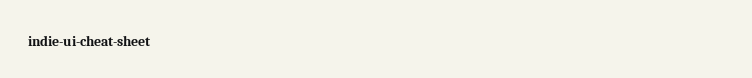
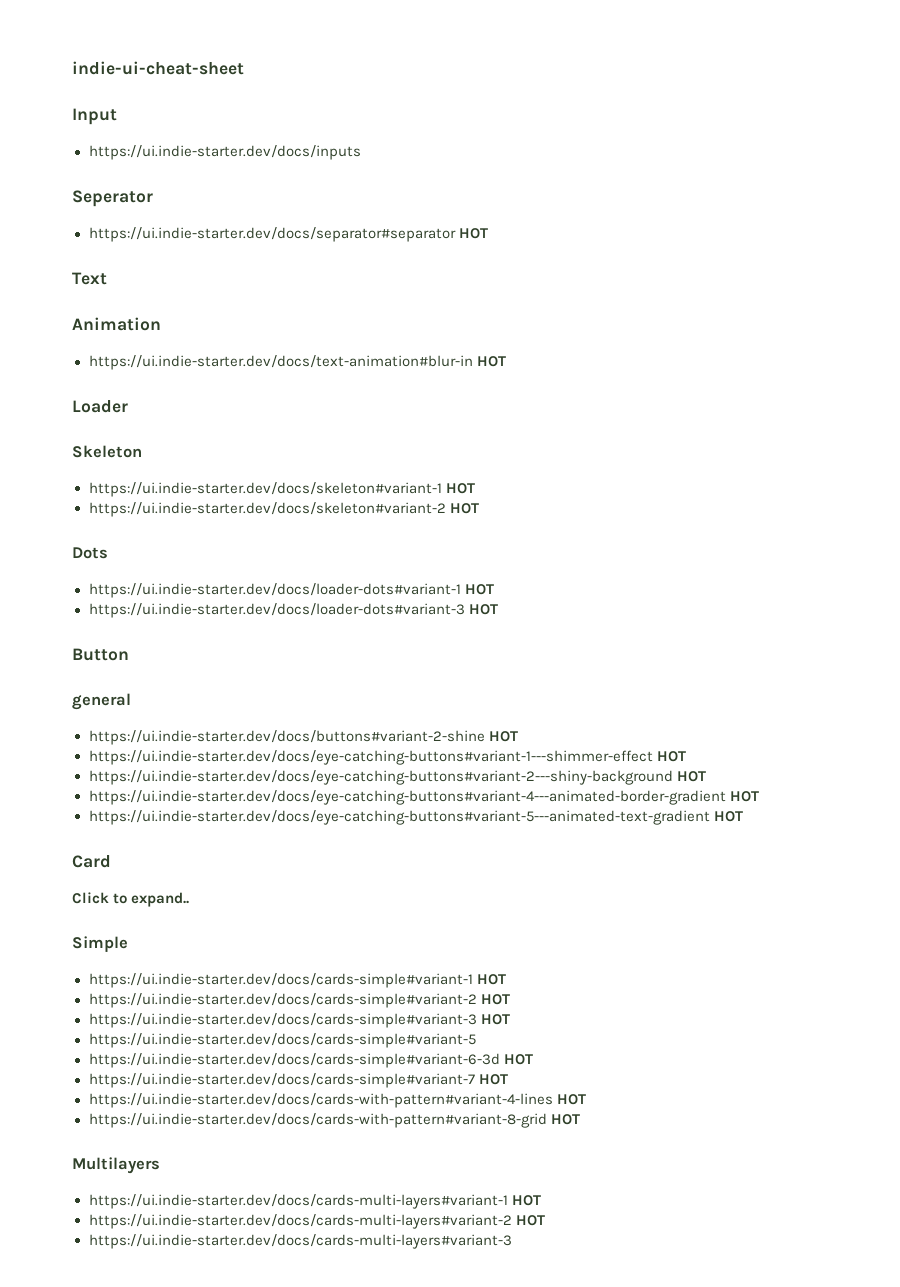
+ Input
+ https://ui.indie-starter.dev/docs/inputs
+ Seperator
+ https://ui.indie-starter.dev/docs/separator#separator HOT
+ Text
+ Animation
+ https://ui.indie-starter.dev/docs/text-animation#blur-in HOT
+ Loader
+ Skeleton
+ https://ui.indie-starter.dev/docs/skeleton#variant-1 HOT
+ https://ui.indie-starter.dev/docs/skeleton#variant-2 HOT
+ Dots
+ https://ui.indie-starter.dev/docs/loader-dots#variant-1 HOT
+ https://ui.indie-starter.dev/docs/loader-dots#variant-3 HOT
+ Button
+ general
+ https://ui.indie-starter.dev/docs/buttons#variant-2-shine HOT
+ https://ui.indie-starter.dev/docs/eye-catching-buttons#variant-1---shimmer-effect HOT
+ https://ui.indie-starter.dev/docs/eye-catching-buttons#variant-2---shiny-background HOT
+ https://ui.indie-starter.dev/docs/eye-catching-buttons#variant-4---animated-border-gradient HOT
+ https://ui.indie-starter.dev/docs/eye-catching-buttons#variant-5---animated-text-gradient HOT
+ Card
+ Click to expand..
+ Simple
+ https://ui.indie-starter.dev/docs/cards-simple#variant-1 HOT
+ https://ui.indie-starter.dev/docs/cards-simple#variant-2 HOT
+ https://ui.indie-starter.dev/docs/cards-simple#variant-3 HOT
+ https://ui.indie-starter.dev/docs/cards-simple#variant-5
+ https://ui.indie-starter.dev/docs/cards-simple#variant-6-3d HOT
+ https://ui.indie-starter.dev/docs/cards-simple#variant-7 HOT
+ https://ui.indie-starter.dev/docs/cards-with-pattern#variant-4-lines HOT
+ https://ui.indie-starter.dev/docs/cards-with-pattern#variant-8-grid HOT
+ Multilayers
+ https://ui.indie-starter.dev/docs/cards-multi-layers#variant-1 HOT
+ https://ui.indie-starter.dev/docs/cards-multi-layers#variant-2 HOT
+ https://ui.indie-starter.dev/docs/cards-multi-layers#variant-3

